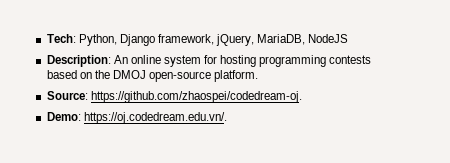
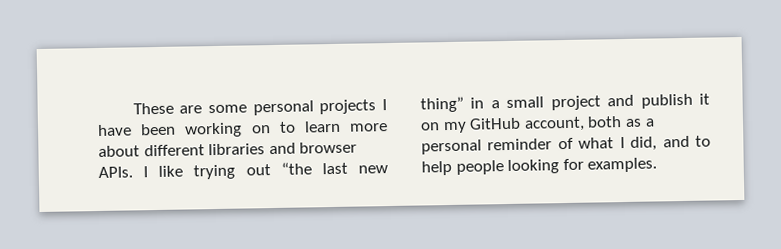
- Tech: Python, Django framework, jQuery, MariaDB, NodeJS
- Description: An online system for hosting programming contests based on the DMOJ open-source platform.
- Source: https://github.com/zhaospei/codedream-oj.
- Demo: https://oj.codedream.edu.vn/.
+ These are some personal projects I have been working on to learn more about different libraries and browser APIs. I like trying out “the last new thing” in a small project and publish it on my GitHub account, both as a personal reminder of what I did, and to help people looking for examples.

